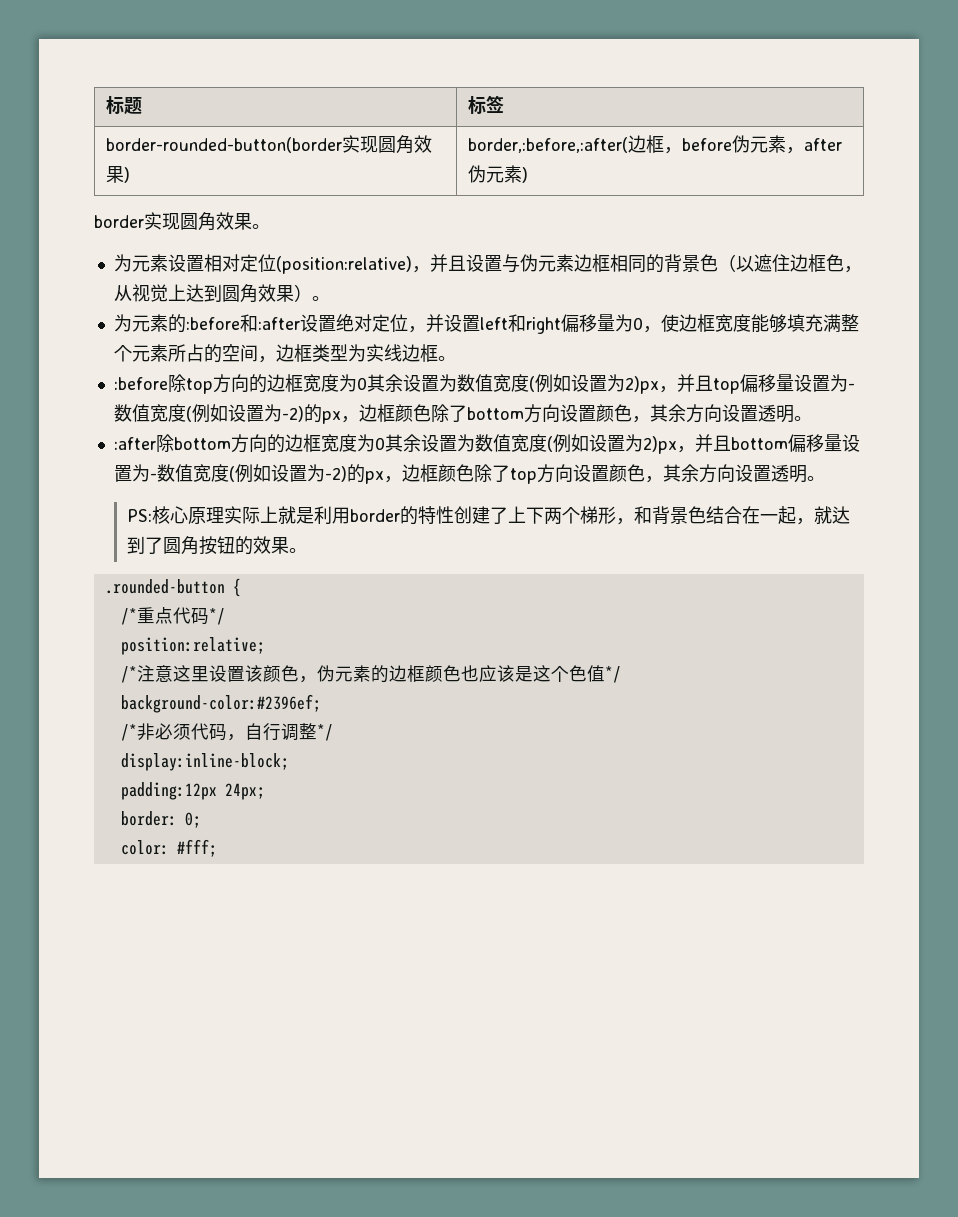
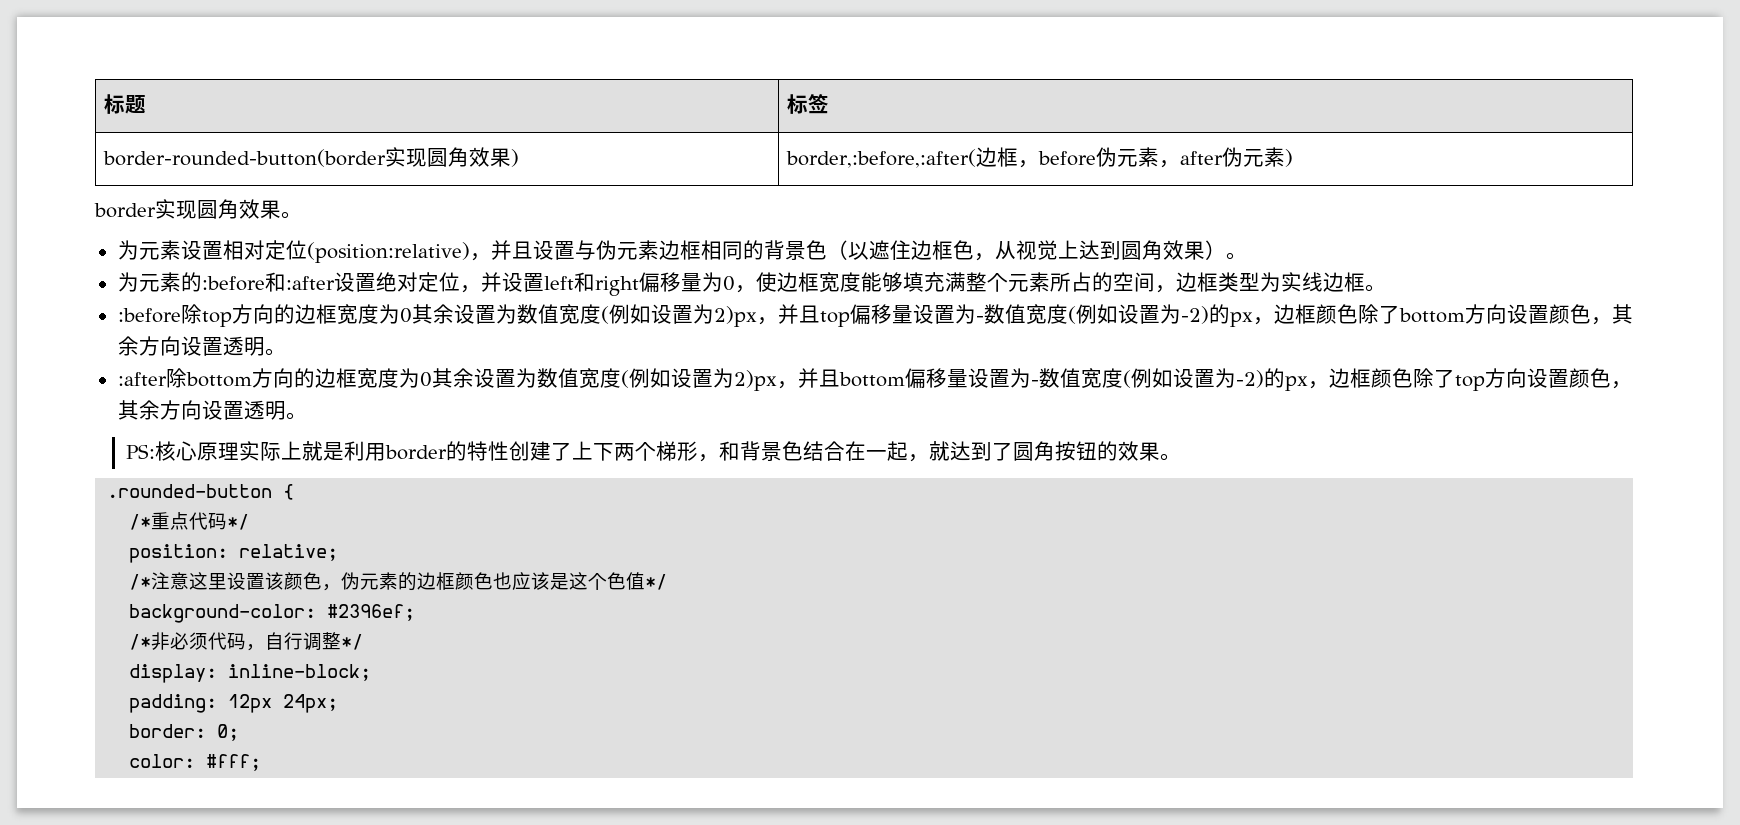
- position:relative;
+ position: relative;
- background-color:#2396ef;
+ background-color: #2396ef;
- display:inline-block;
- padding:12px 24px;
+ display: inline-block;
+ padding: 12px 24px;

